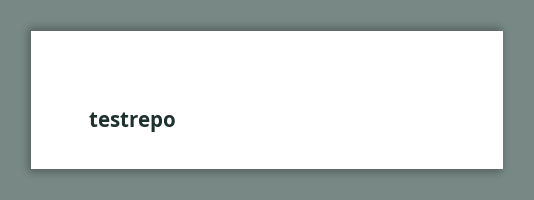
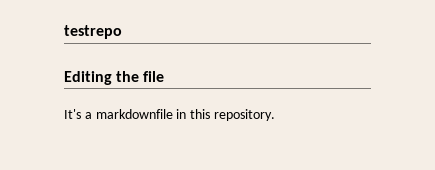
+ Editing the file
+ It's a markdownfile in this repository.

